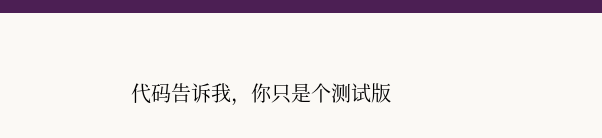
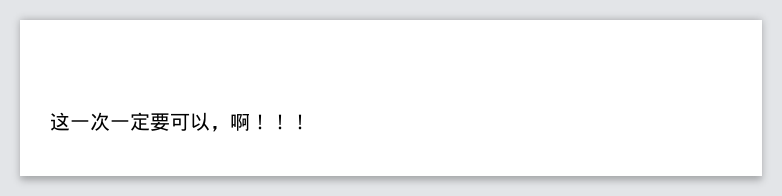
- 代码告诉我，你只是个测试版
+ 这一次一定要可以，啊！！！

